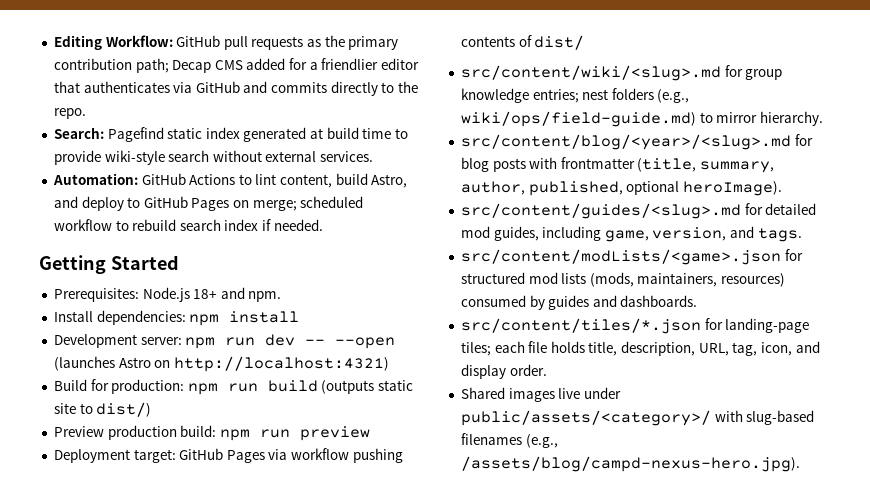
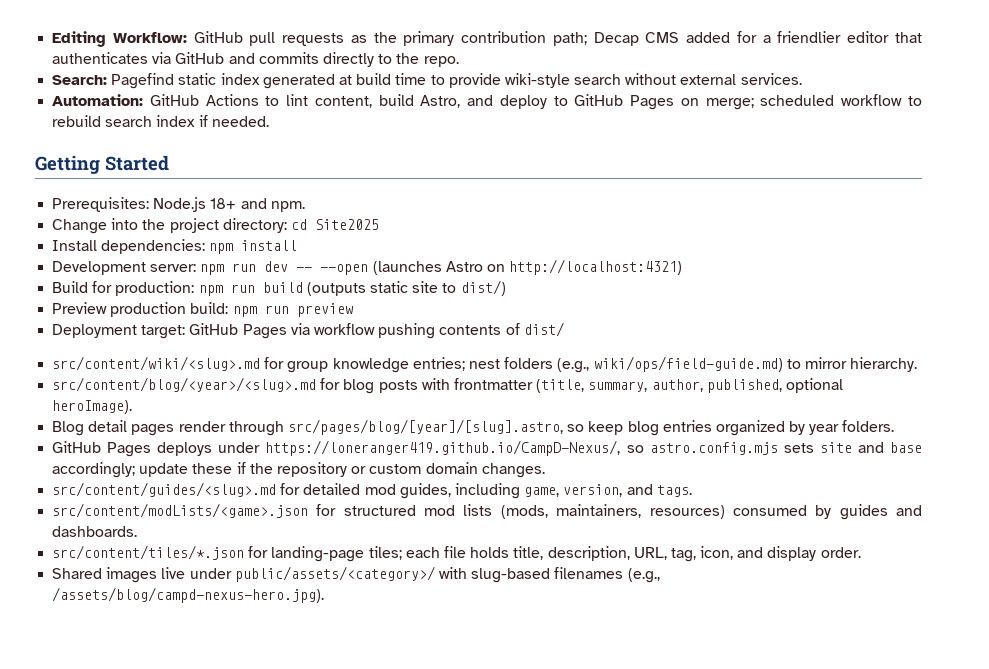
+ Change into the project directory: cd Site2025
+ Blog detail pages render through src/pages/blog/[year]/[slug].astro, so keep blog entries organized by year folders.
+ GitHub Pages deploys under https://loneranger419.github.io/CampD-Nexus/, so astro.config.mjs sets site and base accordingly; update these if the repository or custom domain changes.

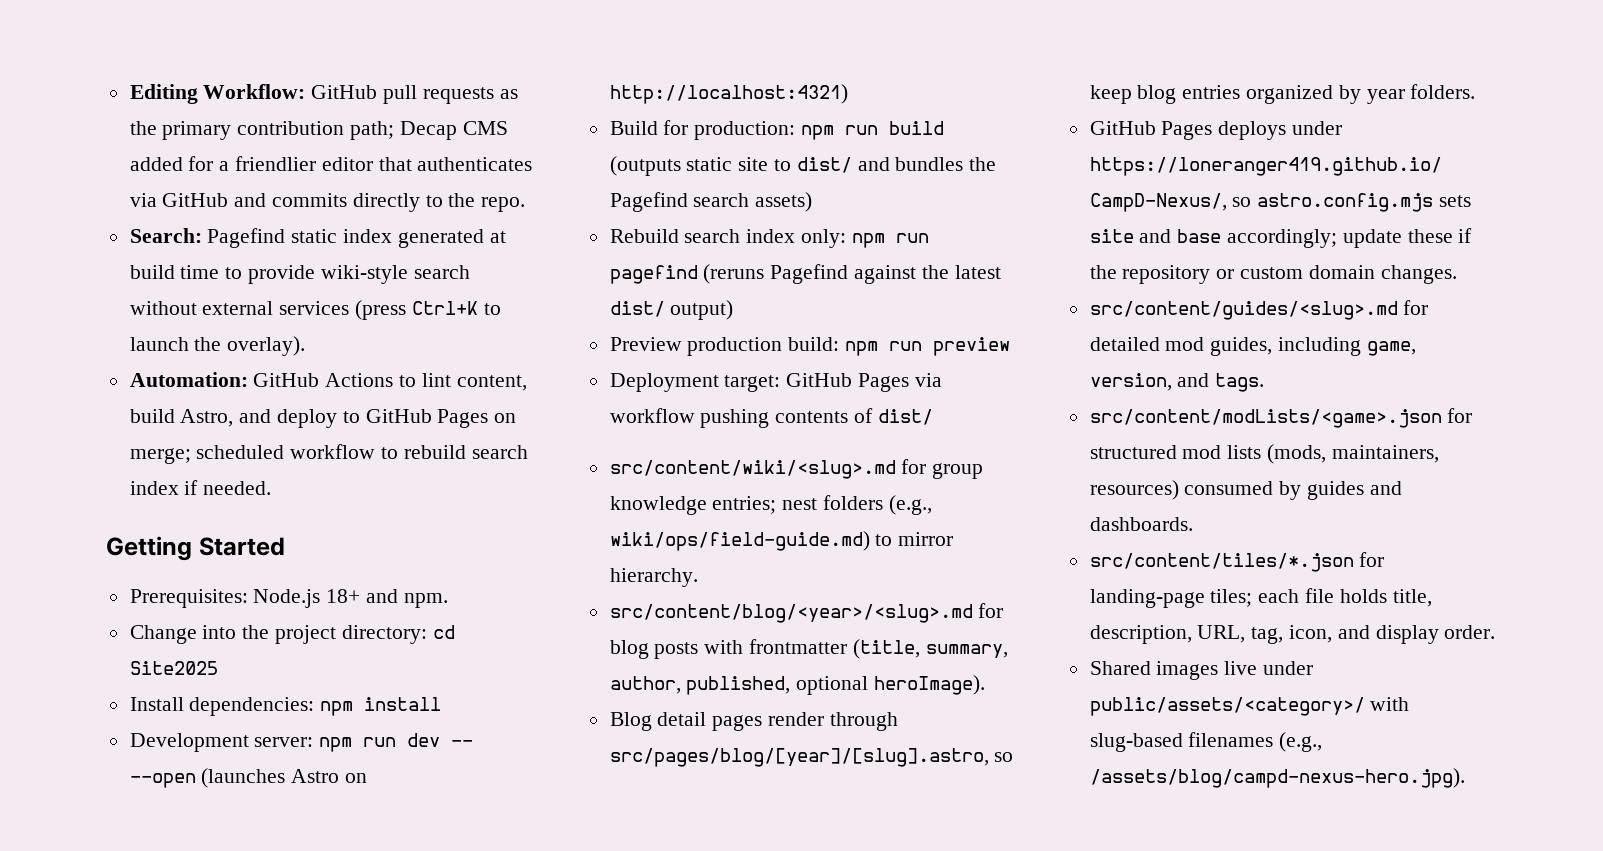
- Search: Pagefind static index generated at build time to provide wiki-style search without external services.
+ Search: Pagefind static index generated at build time to provide wiki-style search without external services (press Ctrl+K to launch the overlay).
- Build for production: npm run build (outputs static site to dist/)
+ Build for production: npm run build (outputs static site to dist/ and bundles the Pagefind search assets)
+ Rebuild search index only: npm run pagefind (reruns Pagefind against the latest dist/ output)

